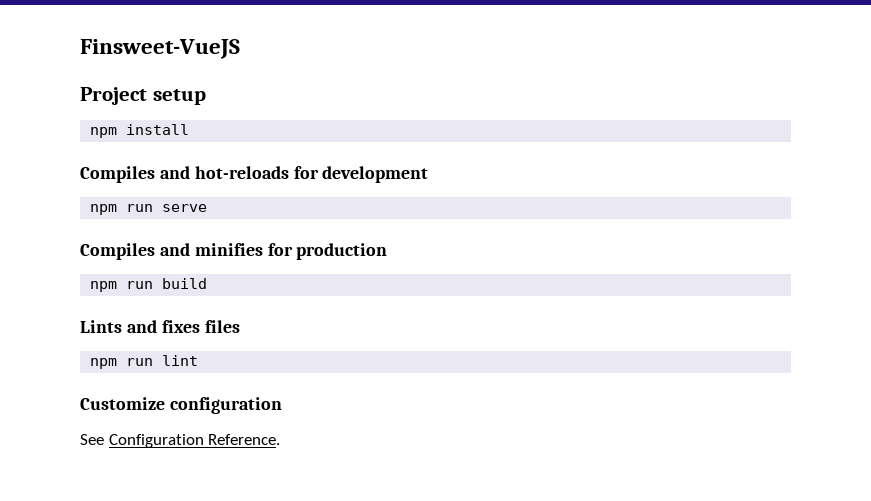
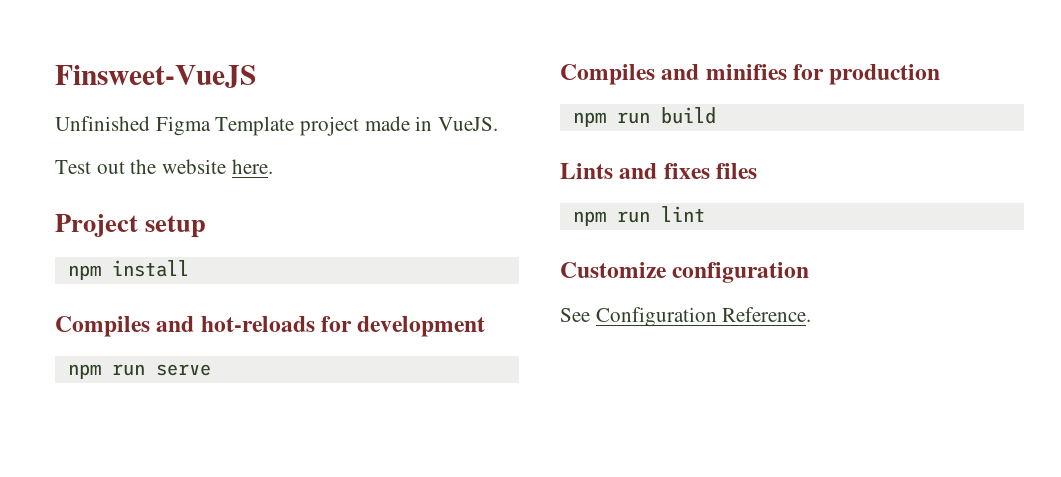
+ Unfinished Figma Template project made in VueJS.
+ Test out the website here.

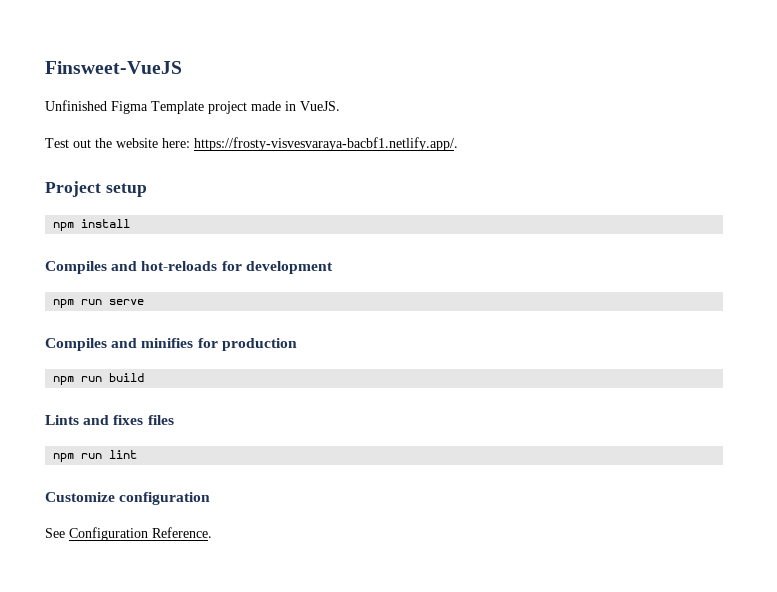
- Test out the website here.
+ Test out the website here: https://frosty-visvesvaraya-bacbf1.netlify.app/.

